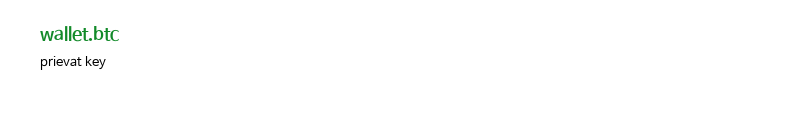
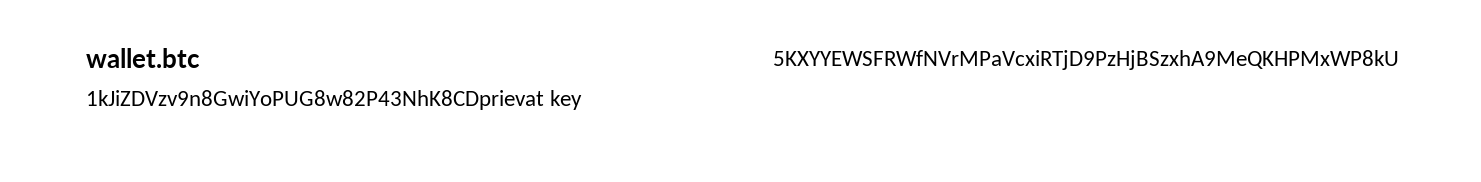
- prievat key
+ 1kJiZDVzv9n8GwiYoPUG8w82P43NhK8CDprievat key 5KXYYEWSFRWfNVrMPaVcxiRTjD9PzHjBSzxhA9MeQKHPMxWP8kU

